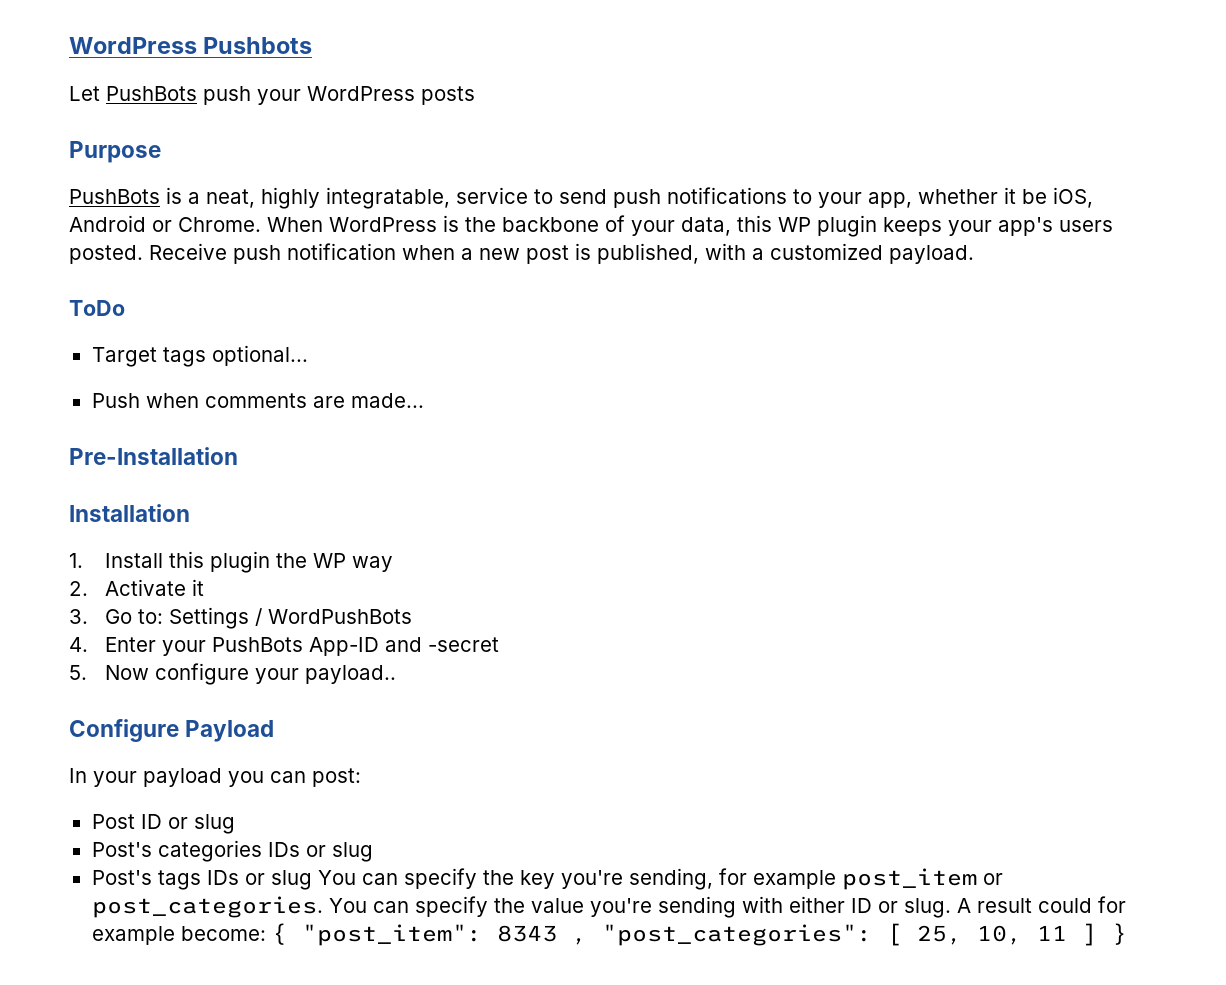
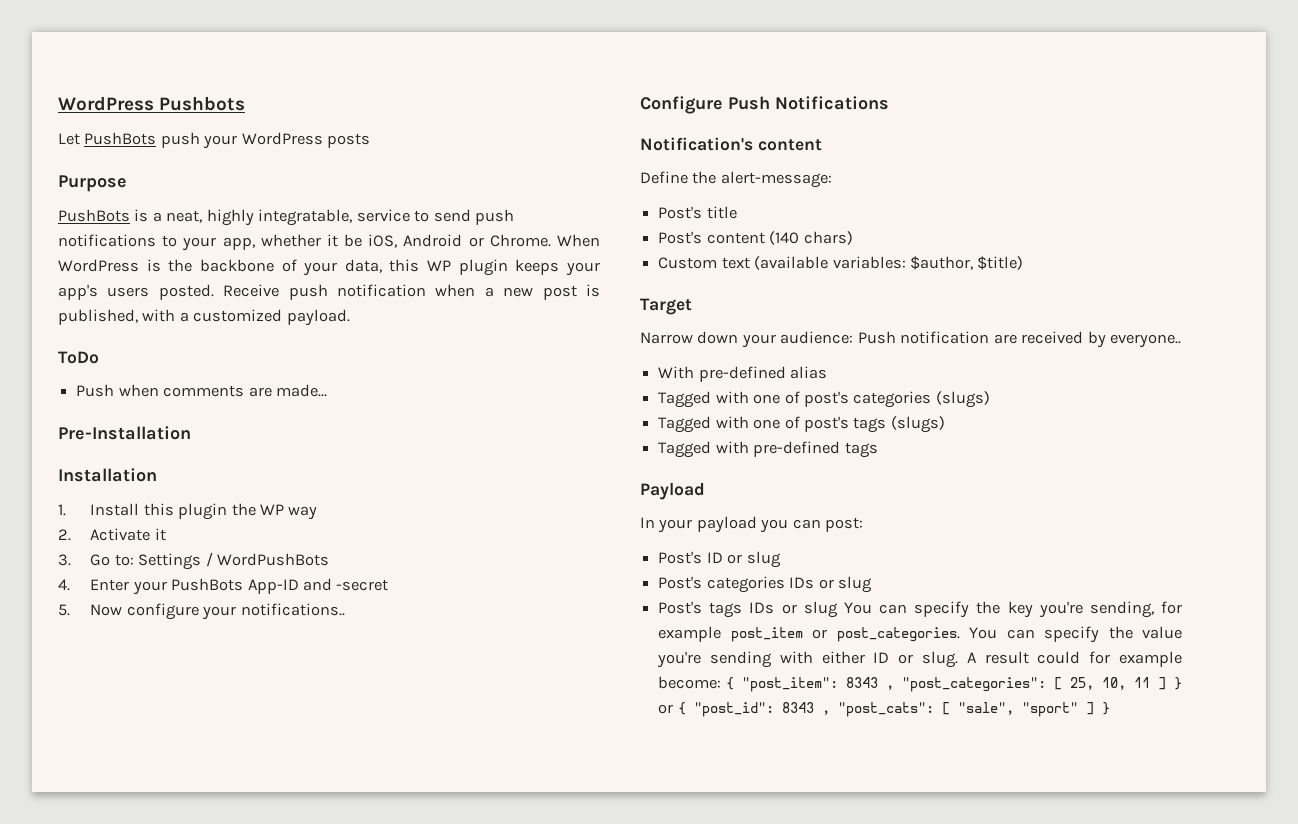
- Target tags optional...
- 5. Now configure your payload..
+ 5. Now configure your notifications..
- Configure Payload
+ Configure Push Notifications
+ Notification's content
+ Define the alert-message:
+ Post's title
+ Post's content (140 chars)
+ Custom text (available variables: $author, $title)
+ Target
+ Narrow down your audience: Push notification are received by everyone..
+ With pre-defined alias
+ Tagged with one of post's categories (slugs)
+ Tagged with one of post's tags (slugs)
+ Tagged with pre-defined tags
+ Payload
- Post ID or slug
+ Post's ID or slug
- A result could for example become: { "post_item": 8343 , "post_categories": [ 25, 10, 11 ] }
+ A result could for example become: { "post_item": 8343 , "post_categories": [ 25, 10, 11 ] } or { "post_id": 8343 , "post_cats": [ "sale", "sport" ] }

